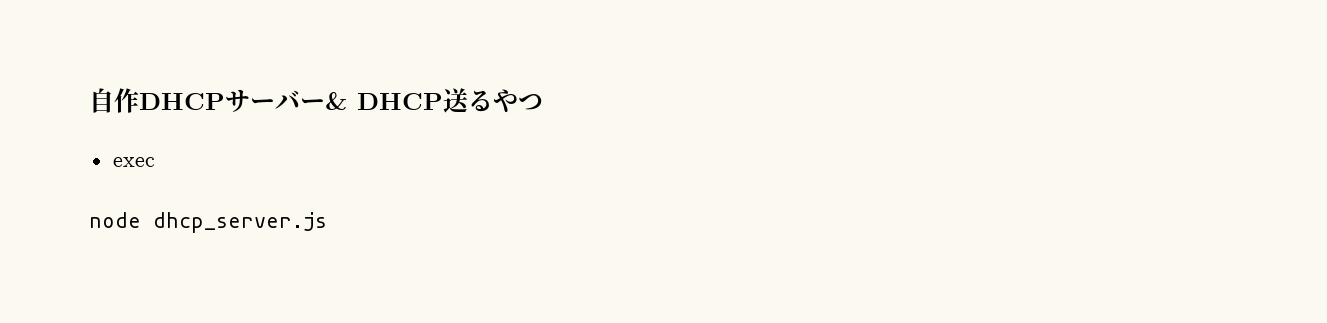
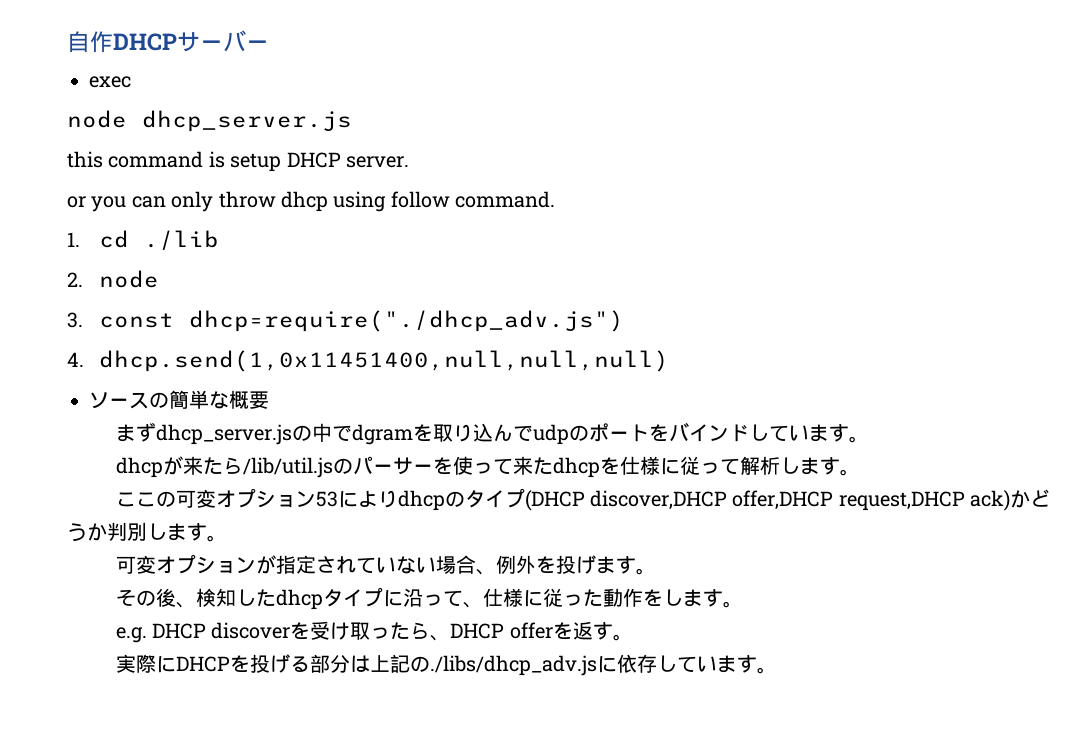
- 自作DHCPサーバー& DHCP送るやつ
+ 自作DHCPサーバー
+ this command is setup DHCP server.
+ or you can only throw dhcp using follow command.
+ 1. cd ./lib
+ 2. node
+ 3. const dhcp=require("./dhcp_adv.js")
+ 4. dhcp.send(1,0x11451400,null,null,null)
+ ソースの簡単な概要
+ まずdhcp_server.jsの中でdgramを取り込んでudpのポートをバインドしています。
+ dhcpが来たら/lib/util.jsのパーサーを使って来たdhcpを仕様に従って解析します。
+ ここの可変オプション53によりdhcpのタイプ(DHCP discover,DHCP offer,DHCP request,DHCP ack)かどうか判別します。
+ 可変オプションが指定されていない場合、例外を投げます。
+ その後、検知したdhcpタイプに沿って、仕様に従った動作をします。
+ e.g. DHCP discoverを受け取ったら、DHCP offerを返す。
+ 実際にDHCPを投げる部分は上記の./libs/dhcp_adv.jsに依存しています。

